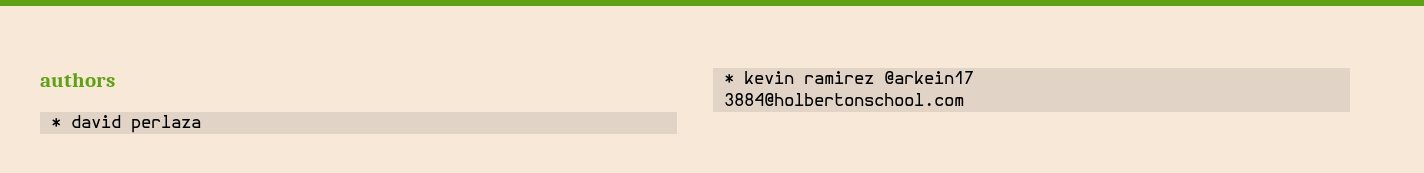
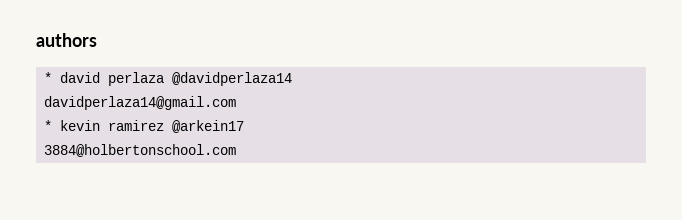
- * david perlaza
+ * david perlaza @davidperlaza14
+ davidperlaza14@gmail.com

